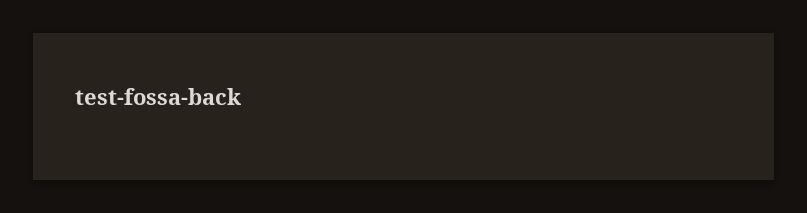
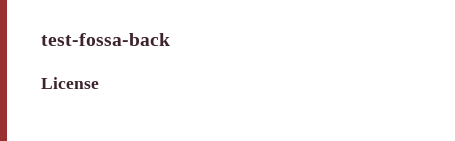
+ License

